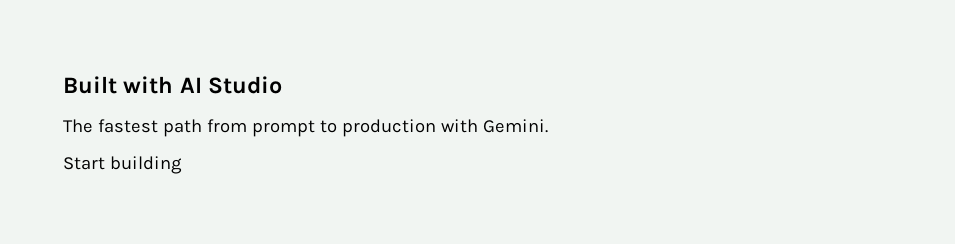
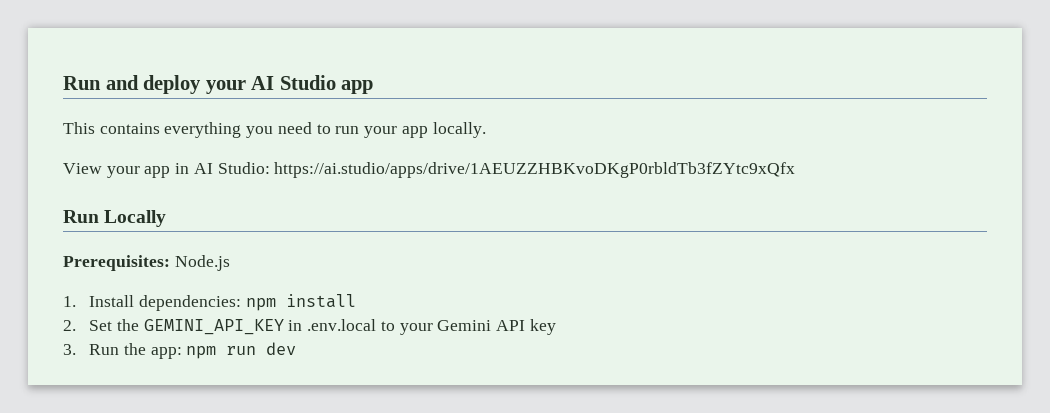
- Built with AI Studio
- The fastest path from prompt to production with Gemini.
- Start building
+ Run and deploy your AI Studio app
+ This contains everything you need to run your app locally.
+ View your app in AI Studio: https://ai.studio/apps/drive/1AEUZZHBKvoDKgP0rbldTb3fZYtc9xQfx
+ Run Locally
+ Prerequisites: Node.js
+ 1. Install dependencies: npm install
+ 2. Set the GEMINI_API_KEY in .env.local to your Gemini API key
+ 3. Run the app: npm run dev

